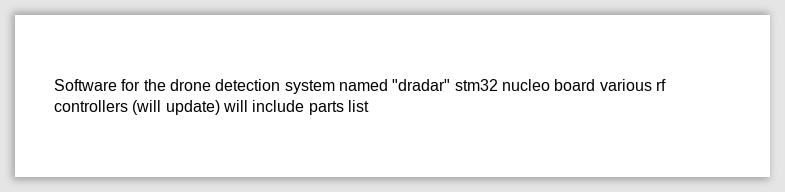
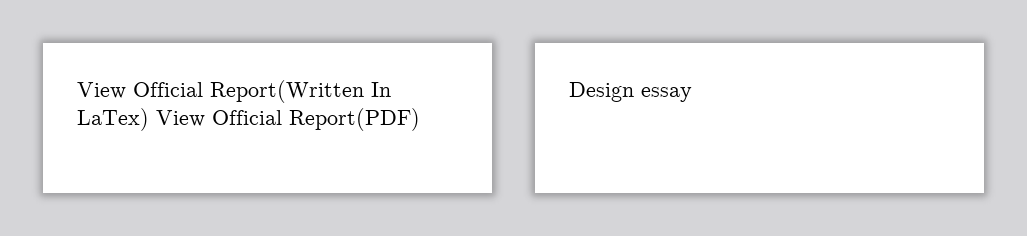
- Software for the drone detection system named "dradar" stm32 nucleo board various rf controllers (will update) will include parts list
+ View Official Report(Written In LaTex) View Official Report(PDF) Design essay

